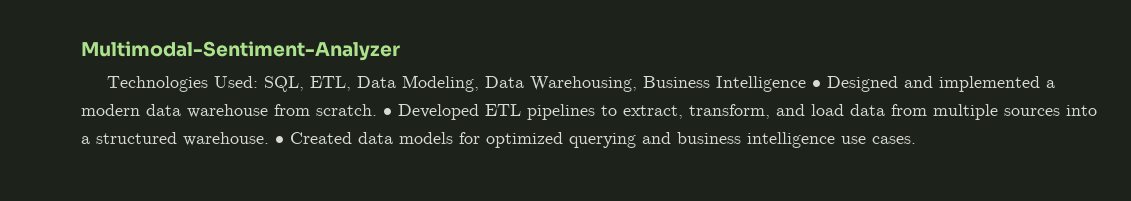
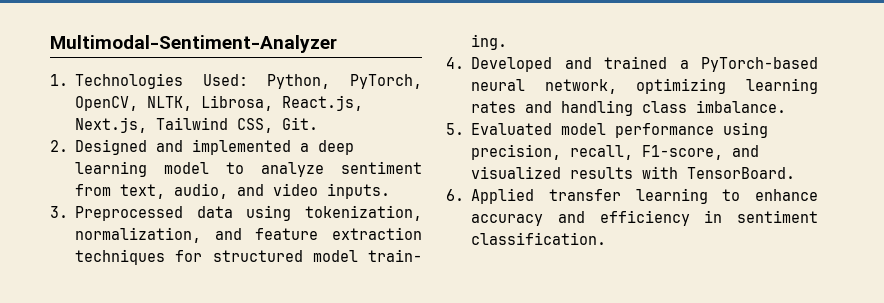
- Technologies Used: SQL, ETL, Data Modeling, Data Warehousing, Business Intelligence • Designed and implemented a modern data warehouse from scratch. • Developed ETL pipelines to extract, transform, and load data from multiple sources into a structured warehouse. • Created data models for optimized querying and business intelligence use cases.
+ 1. Technologies Used: Python, PyTorch, OpenCV, NLTK, Librosa, React.js, Next.js, Tailwind CSS, Git.
+ 2. Designed and implemented a deep learning model to analyze sentiment from text, audio, and video inputs.
+ 3. Preprocessed data using tokenization, normalization, and feature extraction techniques for structured model train- ing.
+ 4. Developed and trained a PyTorch-based neural network, optimizing learning rates and handling class imbalance.
+ 5. Evaluated model performance using precision, recall, F1-score, and visualized results with TensorBoard.
+ 6. Applied transfer learning to enhance accuracy and efficiency in sentiment classification.

